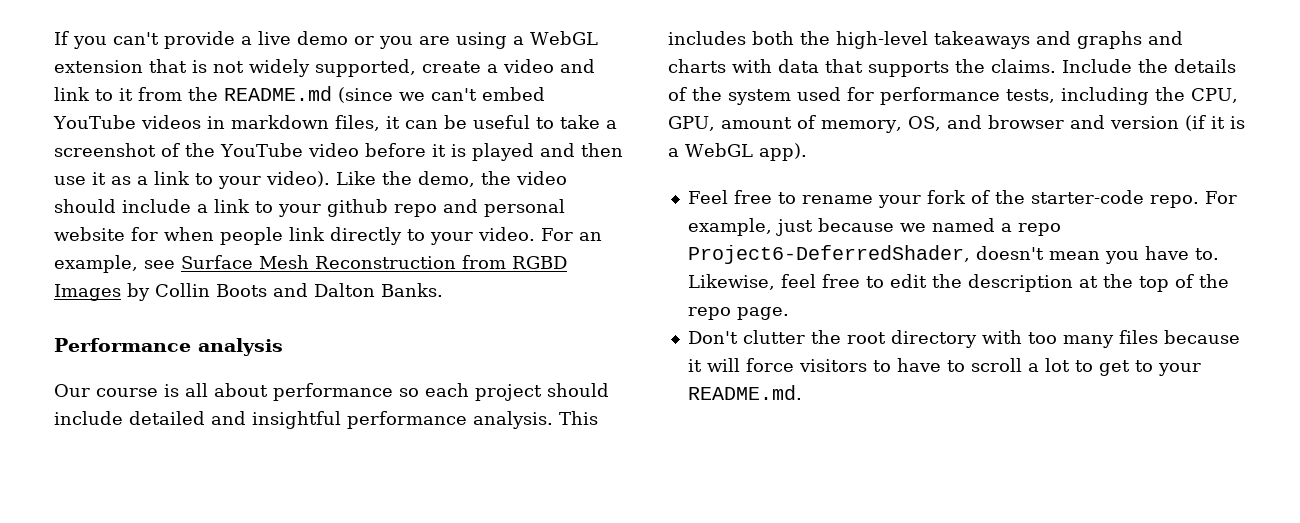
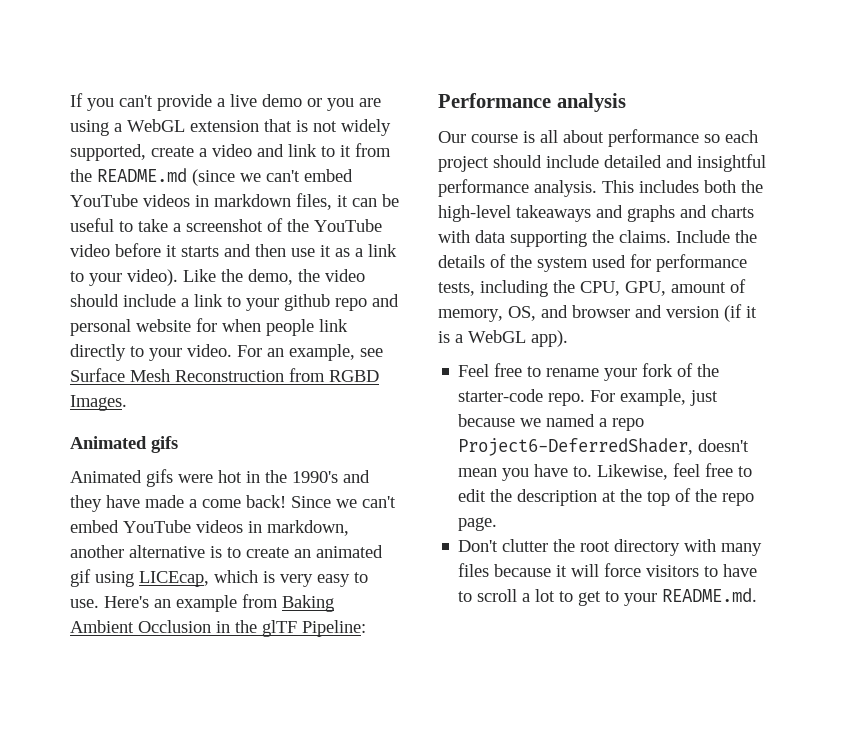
- If you can't provide a live demo or you are using a WebGL extension that is not widely supported, create a video and link to it from the README.md (since we can't embed YouTube videos in markdown files, it can be useful to take a screenshot of the YouTube video before it is played and then use it as a link to your video).
+ If you can't provide a live demo or you are using a WebGL extension that is not widely supported, create a video and link to it from the README.md (since we can't embed YouTube videos in markdown files, it can be useful to take a screenshot of the YouTube video before it starts and then use it as a link to your video).
- For an example, see Surface Mesh Reconstruction from RGBD Images by Collin Boots and Dalton Banks.
+ For an example, see Surface Mesh Reconstruction from RGBD Images.
+ Animated gifs
+ Animated gifs were hot in the 1990's and they have made a come back! Since we can't embed YouTube videos in markdown, another alternative is to create an animated gif using LICEcap, which is very easy to use. Here's an example from Baking Ambient Occlusion in the glTF Pipeline:
- This includes both the high-level takeaways and graphs and charts with data that supports the claims.
+ This includes both the high-level takeaways and graphs and charts with data supporting the claims.
- Don't clutter the root directory with too many files because it will force visitors to have to scroll a lot to get to your README.md.
+ Don't clutter the root directory with many files because it will force visitors to have to scroll a lot to get to your README.md.

